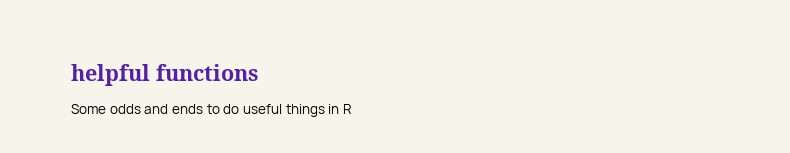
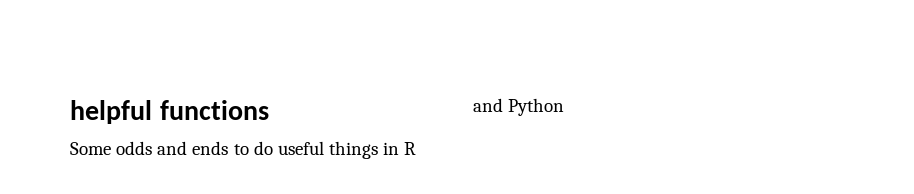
- Some odds and ends to do useful things in R
+ Some odds and ends to do useful things in R and Python

